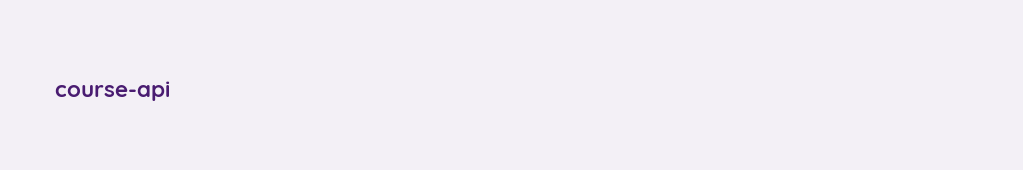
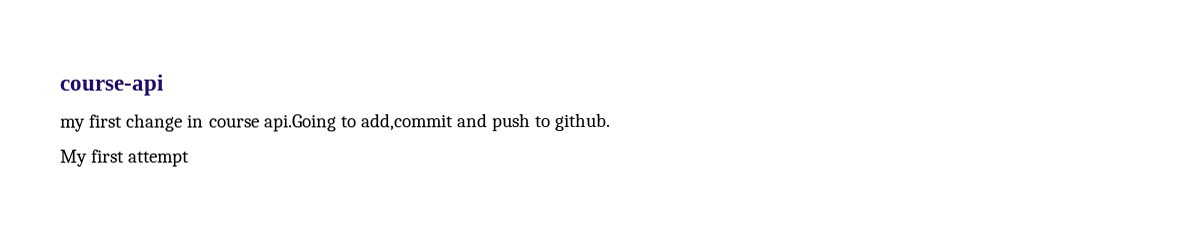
+ my first change in course api.Going to add,commit and push to github.
+ My first attempt

